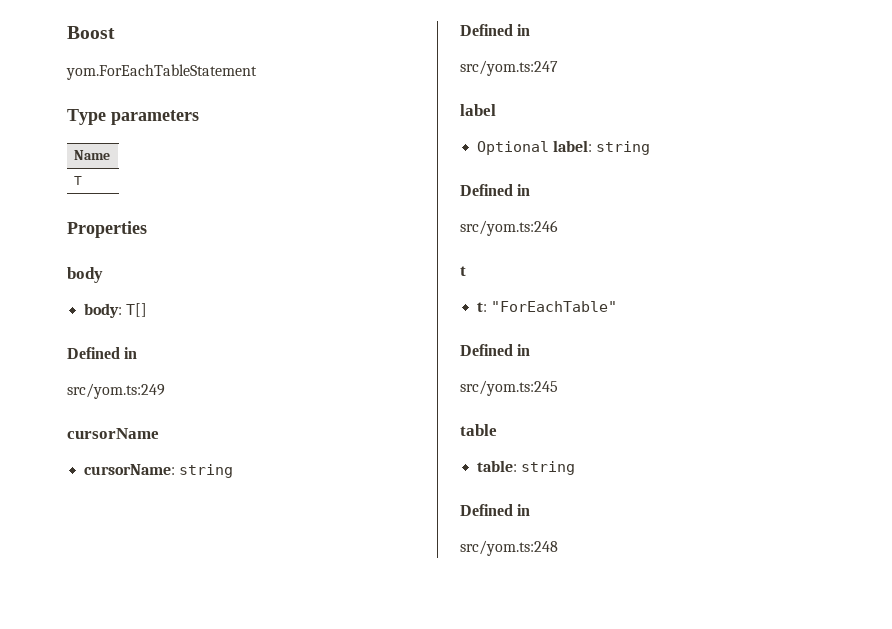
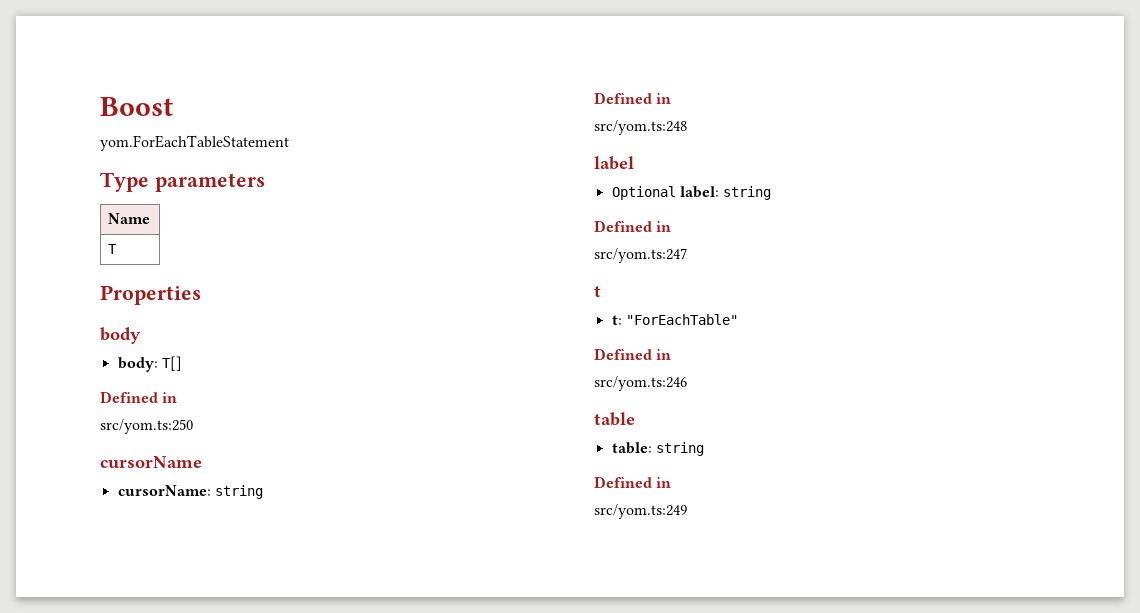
- src/yom.ts:249
+ src/yom.ts:250
- src/yom.ts:247
+ src/yom.ts:248
- src/yom.ts:246
+ src/yom.ts:247
- src/yom.ts:245
+ src/yom.ts:246
- src/yom.ts:248
+ src/yom.ts:249

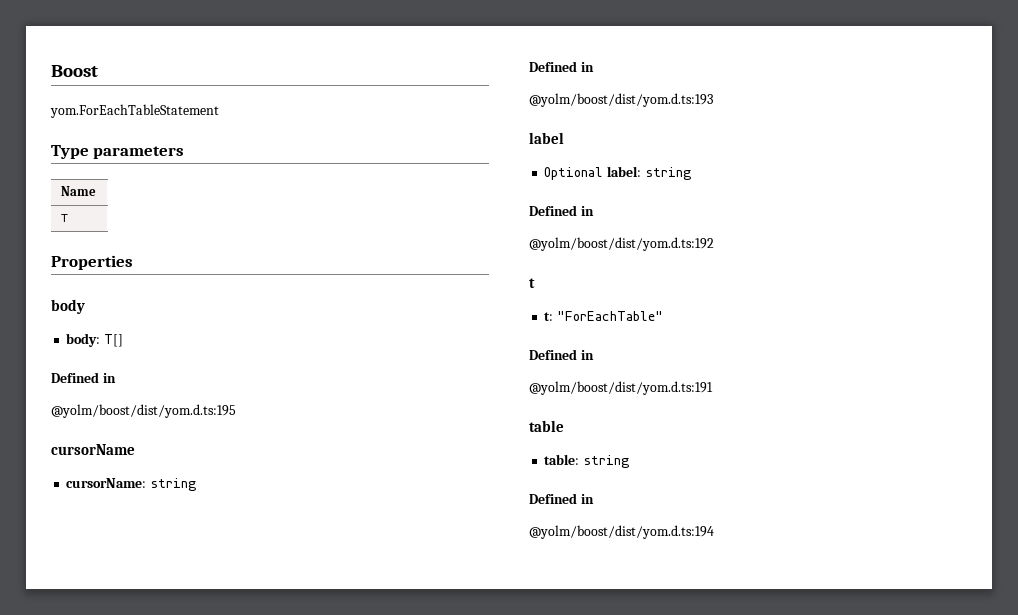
- src/yom.ts:250
+ @yolm/boost/dist/yom.d.ts:195
- src/yom.ts:248
+ @yolm/boost/dist/yom.d.ts:193
- src/yom.ts:247
+ @yolm/boost/dist/yom.d.ts:192
- src/yom.ts:246
+ @yolm/boost/dist/yom.d.ts:191
- src/yom.ts:249
+ @yolm/boost/dist/yom.d.ts:194

